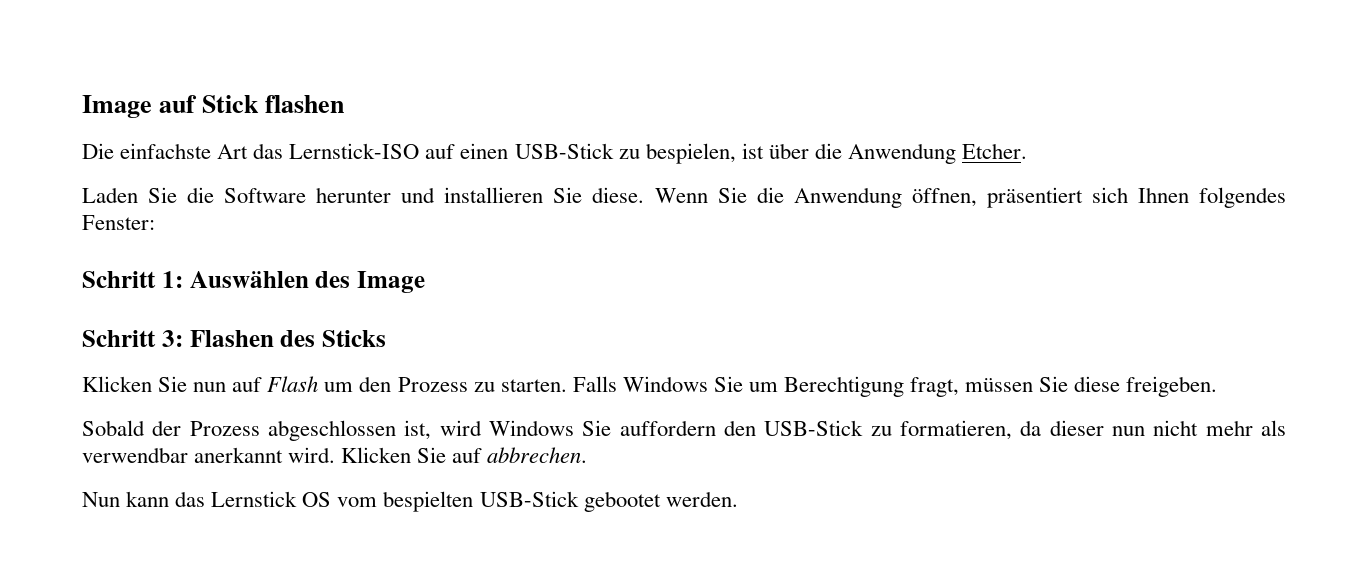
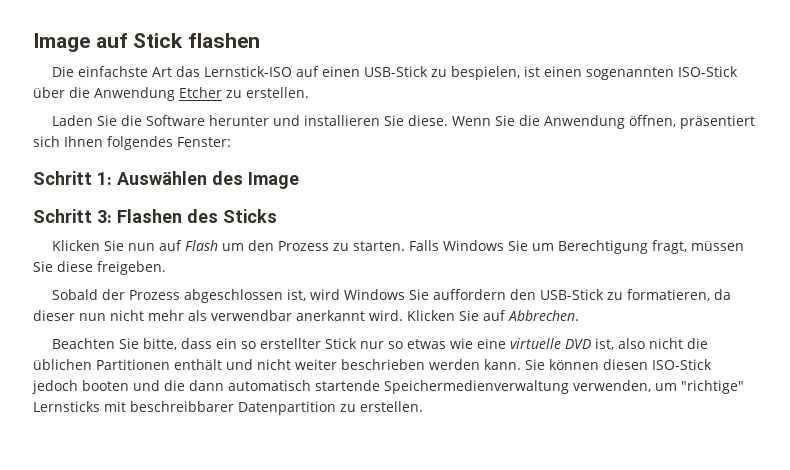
- Die einfachste Art das Lernstick-ISO auf einen USB-Stick zu bespielen, ist über die Anwendung Etcher.
+ Die einfachste Art das Lernstick-ISO auf einen USB-Stick zu bespielen, ist einen sogenannten ISO-Stick über die Anwendung Etcher zu erstellen.
- Klicken Sie auf abbrechen.
- Nun kann das Lernstick OS vom bespielten USB-Stick gebootet werden.
+ Klicken Sie auf Abbrechen.
+ Beachten Sie bitte, dass ein so erstellter Stick nur so etwas wie eine virtuelle DVD ist, also nicht die üblichen Partitionen enthält und nicht weiter beschrieben werden kann. Sie können diesen ISO-Stick jedoch booten und die dann automatisch startende Speichermedienverwaltung verwenden, um "richtige" Lernsticks mit beschreibbarer Datenpartition zu erstellen.

